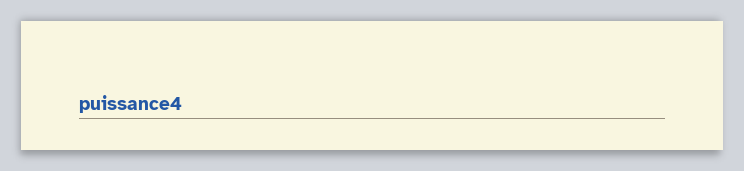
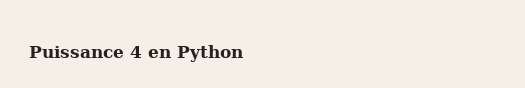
- puissance4
+ Puissance 4 en Python

